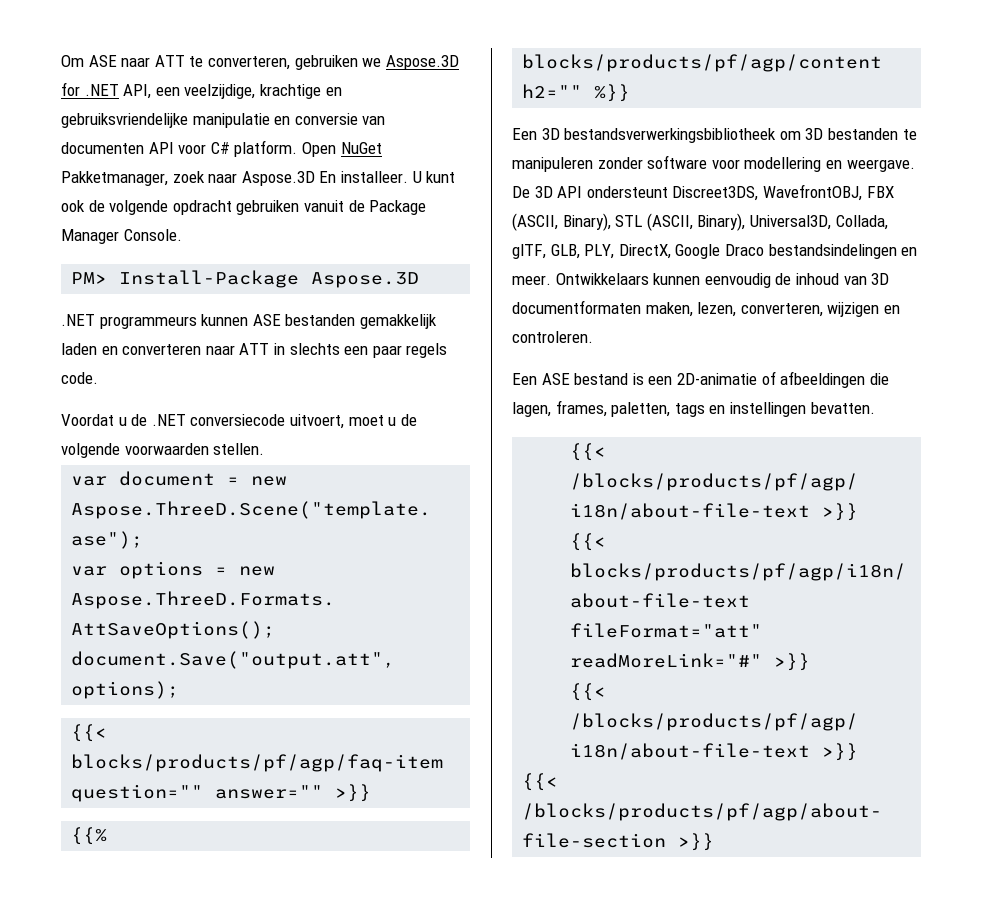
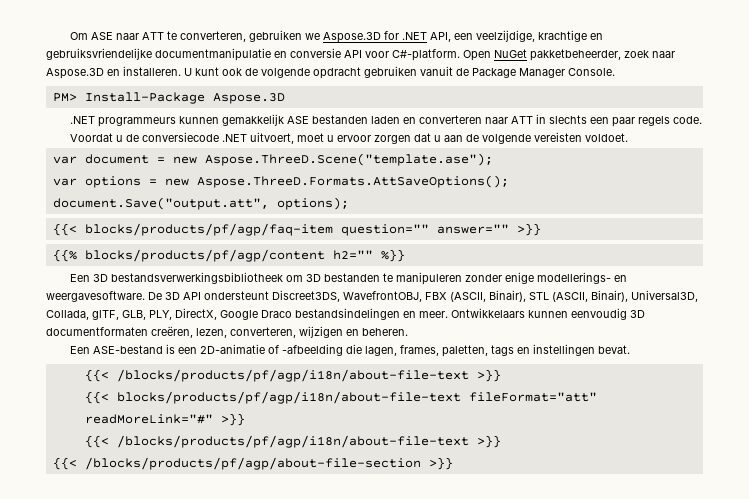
- Om ASE naar ATT te converteren, gebruiken we Aspose.3D for .NET API, een veelzijdige, krachtige en gebruiksvriendelijke manipulatie en conversie van documenten API voor C# platform.
+ Om ASE naar ATT te converteren, gebruiken we Aspose.3D for .NET API, een veelzijdige, krachtige en gebruiksvriendelijke documentmanipulatie en conversie API voor C#-platform.
- Open NuGet Pakketmanager, zoek naar Aspose.3D En installeer.
+ Open NuGet pakketbeheerder, zoek naar Aspose.3D en installeren.
- .NET programmeurs kunnen ASE bestanden gemakkelijk laden en converteren naar ATT in slechts een paar regels code.
+ .NET programmeurs kunnen gemakkelijk ASE bestanden laden en converteren naar ATT in slechts een paar regels code.
- Voordat u de .NET conversiecode uitvoert, moet u de volgende voorwaarden stellen.
+ Voordat u de conversiecode .NET uitvoert, moet u ervoor zorgen dat u aan de volgende vereisten voldoet.
- Een 3D bestandsverwerkingsbibliotheek om 3D bestanden te manipuleren zonder software voor modellering en weergave.
+ Een 3D bestandsverwerkingsbibliotheek om 3D bestanden te manipuleren zonder enige modellerings- en weergavesoftware.
- De 3D API ondersteunt Discreet3DS, WavefrontOBJ, FBX (ASCII, Binary), STL (ASCII, Binary), Universal3D, Collada, glTF, GLB, PLY, DirectX, Google Draco bestandsindelingen en meer.
+ De 3D API ondersteunt Discreet3DS, WavefrontOBJ, FBX (ASCII, Binair), STL (ASCII, Binair), Universal3D, Collada, glTF, GLB, PLY, DirectX, Google Draco bestandsindelingen en meer.
- Ontwikkelaars kunnen eenvoudig de inhoud van 3D documentformaten maken, lezen, converteren, wijzigen en controleren.
- Een ASE bestand is een 2D-animatie of afbeeldingen die lagen, frames, paletten, tags en instellingen bevatten.
+ Ontwikkelaars kunnen eenvoudig 3D documentformaten creëren, lezen, converteren, wijzigen en beheren.
+ Een ASE-bestand is een 2D-animatie of -afbeelding die lagen, frames, paletten, tags en instellingen bevat.

